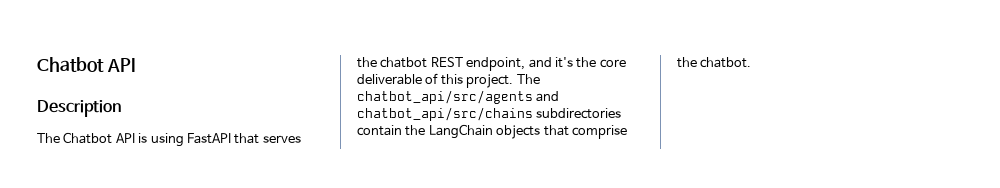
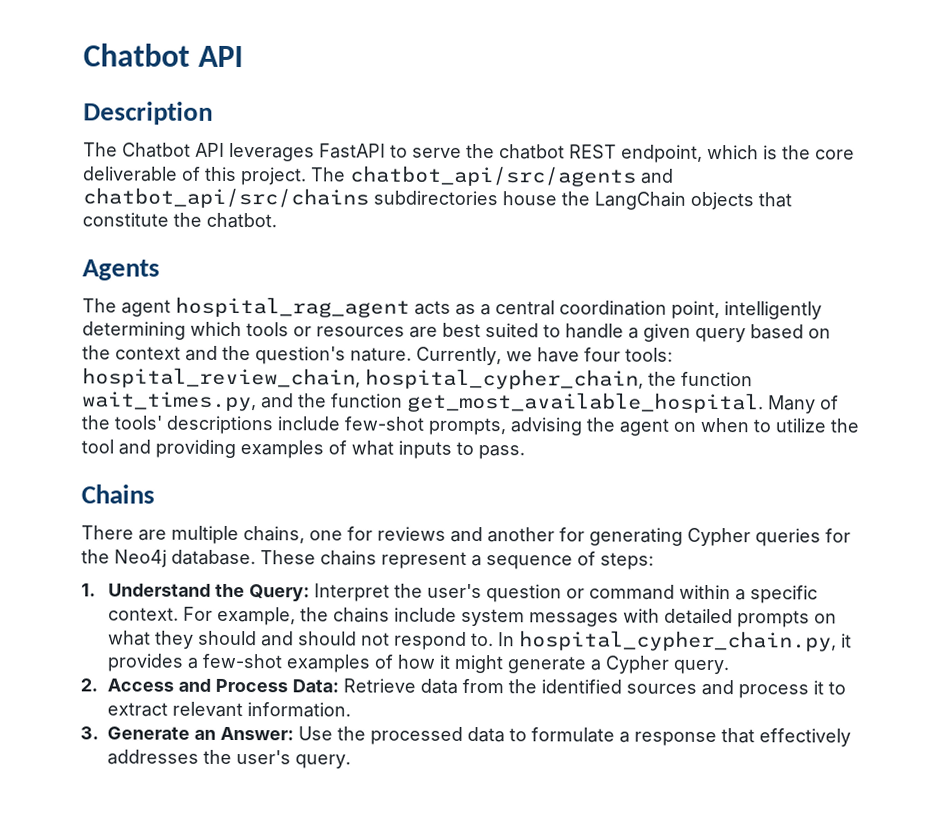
- The Chatbot API is using FastAPI that serves the chatbot REST endpoint, and it's the core deliverable of this project.
+ The Chatbot API leverages FastAPI to serve the chatbot REST endpoint, which is the core deliverable of this project.
- The chatbot_api/src/agents and chatbot_api/src/chains subdirectories contain the LangChain objects that comprise the chatbot.
+ The chatbot_api/src/agents and chatbot_api/src/chains subdirectories house the LangChain objects that constitute the chatbot.
+ Agents
+ The agent hospital_rag_agent acts as a central coordination point, intelligently determining which tools or resources are best suited to handle a given query based on the context and the question's nature. Currently, we have four tools: hospital_review_chain, hospital_cypher_chain, the function wait_times.py, and the function get_most_available_hospital. Many of the tools' descriptions include few-shot prompts, advising the agent on when to utilize the tool and providing examples of what inputs to pass.
+ Chains
+ There are multiple chains, one for reviews and another for generating Cypher queries for the Neo4j database. These chains represent a sequence of steps:
+ 1. Understand the Query: Interpret the user's question or command within a specific context. For example, the chains include system messages with detailed prompts on what they should and should not respond to. In hospital_cypher_chain.py, it provides a few-shot examples of how it might generate a Cypher query.
+ 2. Access and Process Data: Retrieve data from the identified sources and process it to extract relevant information.
+ 3. Generate an Answer: Use the processed data to formulate a response that effectively addresses the user's query.

